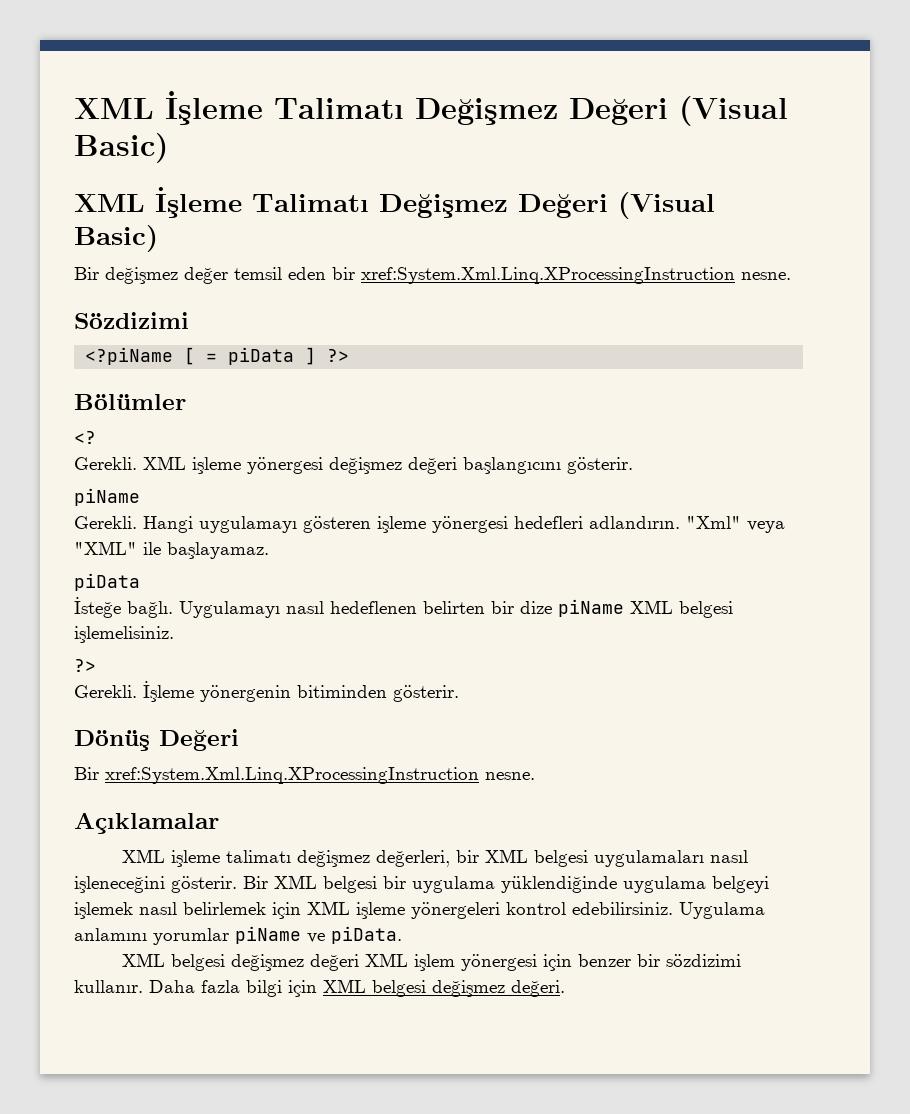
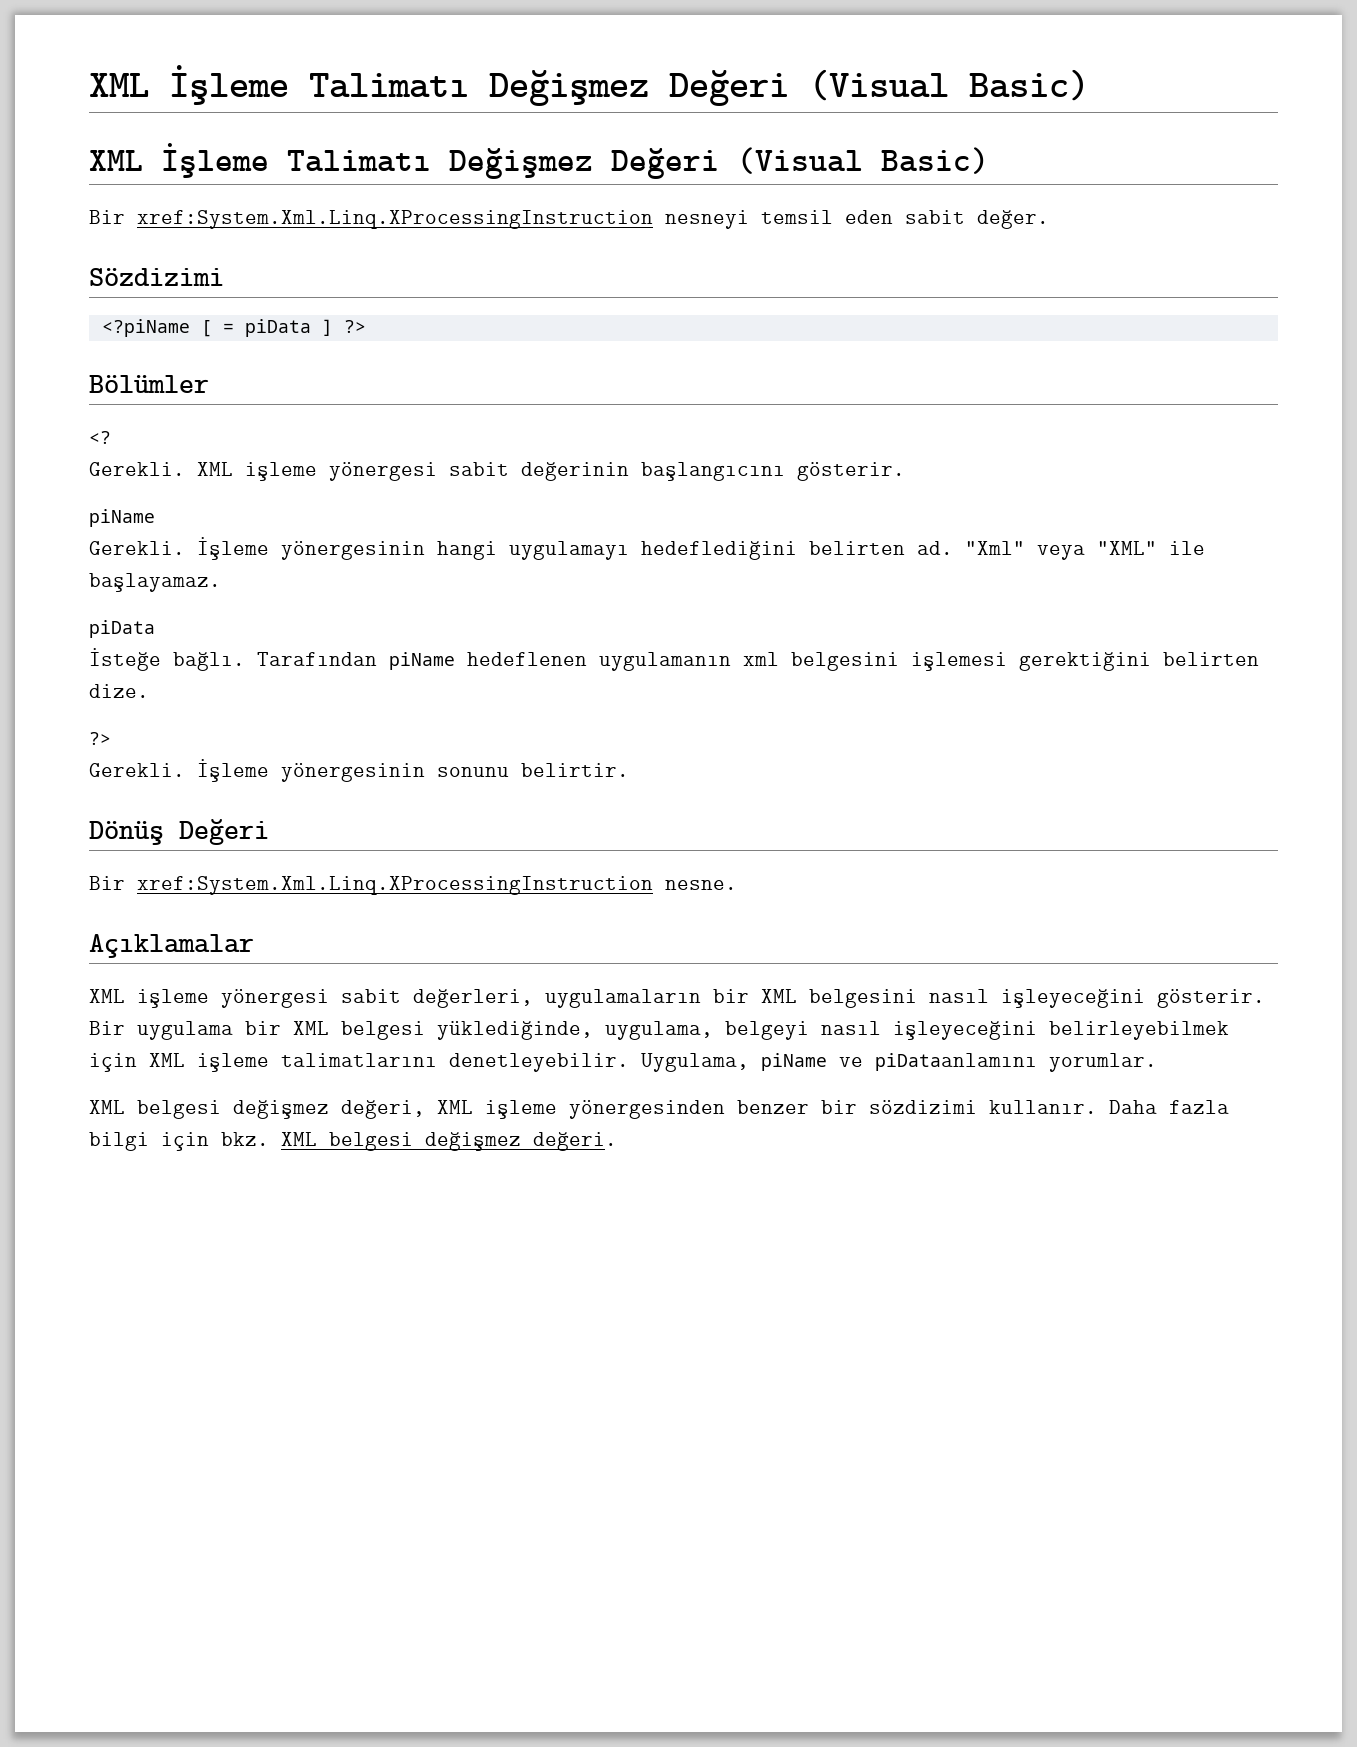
- Bir değişmez değer temsil eden bir xref:System.Xml.Linq.XProcessingInstruction nesne.
+ Bir xref:System.Xml.Linq.XProcessingInstruction nesneyi temsil eden sabit değer.
- XML işleme yönergesi değişmez değeri başlangıcını gösterir.
+ XML işleme yönergesi sabit değerinin başlangıcını gösterir.
- Hangi uygulamayı gösteren işleme yönergesi hedefleri adlandırın.
+ İşleme yönergesinin hangi uygulamayı hedeflediğini belirten ad.
- Uygulamayı nasıl hedeflenen belirten bir dize piName XML belgesi işlemelisiniz.
+ Tarafından piName hedeflenen uygulamanın xml belgesini işlemesi gerektiğini belirten dize.
- İşleme yönergenin bitiminden gösterir.
+ İşleme yönergesinin sonunu belirtir.
- XML işleme talimatı değişmez değerleri, bir XML belgesi uygulamaları nasıl işleneceğini gösterir. Bir XML belgesi bir uygulama yüklendiğinde uygulama belgeyi işlemek nasıl belirlemek için XML işleme yönergeleri kontrol edebilirsiniz. Uygulama anlamını yorumlar piName ve piData.
- XML belgesi değişmez değeri XML işlem yönergesi için benzer bir sözdizimi kullanır.
+ XML işleme yönergesi sabit değerleri, uygulamaların bir XML belgesini nasıl işleyeceğini gösterir. Bir uygulama bir XML belgesi yüklediğinde, uygulama, belgeyi nasıl işleyeceğini belirleyebilmek için XML işleme talimatlarını denetleyebilir. Uygulama, piName ve piDataanlamını yorumlar.
+ XML belgesi değişmez değeri, XML işleme yönergesinden benzer bir sözdizimi kullanır.
- Daha fazla bilgi için XML belgesi değişmez değeri.
+ Daha fazla bilgi için bkz. XML belgesi değişmez değeri.

